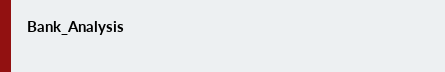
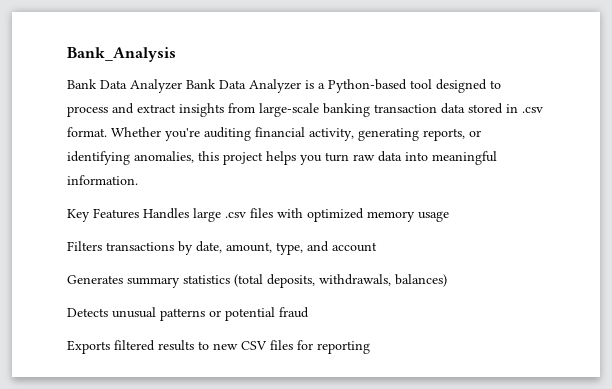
+ Bank Data Analyzer Bank Data Analyzer is a Python-based tool designed to process and extract insights from large-scale banking transaction data stored in .csv format. Whether you're auditing financial activity, generating reports, or identifying anomalies, this project helps you turn raw data into meaningful information.
+ Key Features Handles large .csv files with optimized memory usage
+ Filters transactions by date, amount, type, and account
+ Generates summary statistics (total deposits, withdrawals, balances)
+ Detects unusual patterns or potential fraud
+ Exports filtered results to new CSV files for reporting

